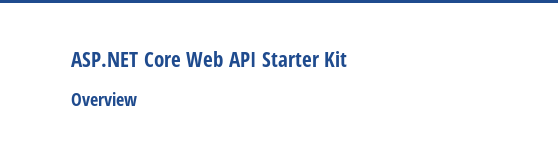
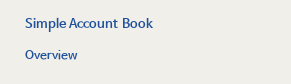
- ASP.NET Core Web API Starter Kit
+ Simple Account Book

